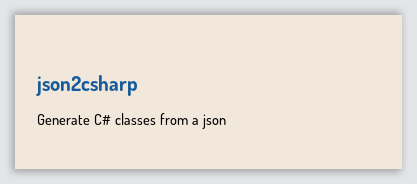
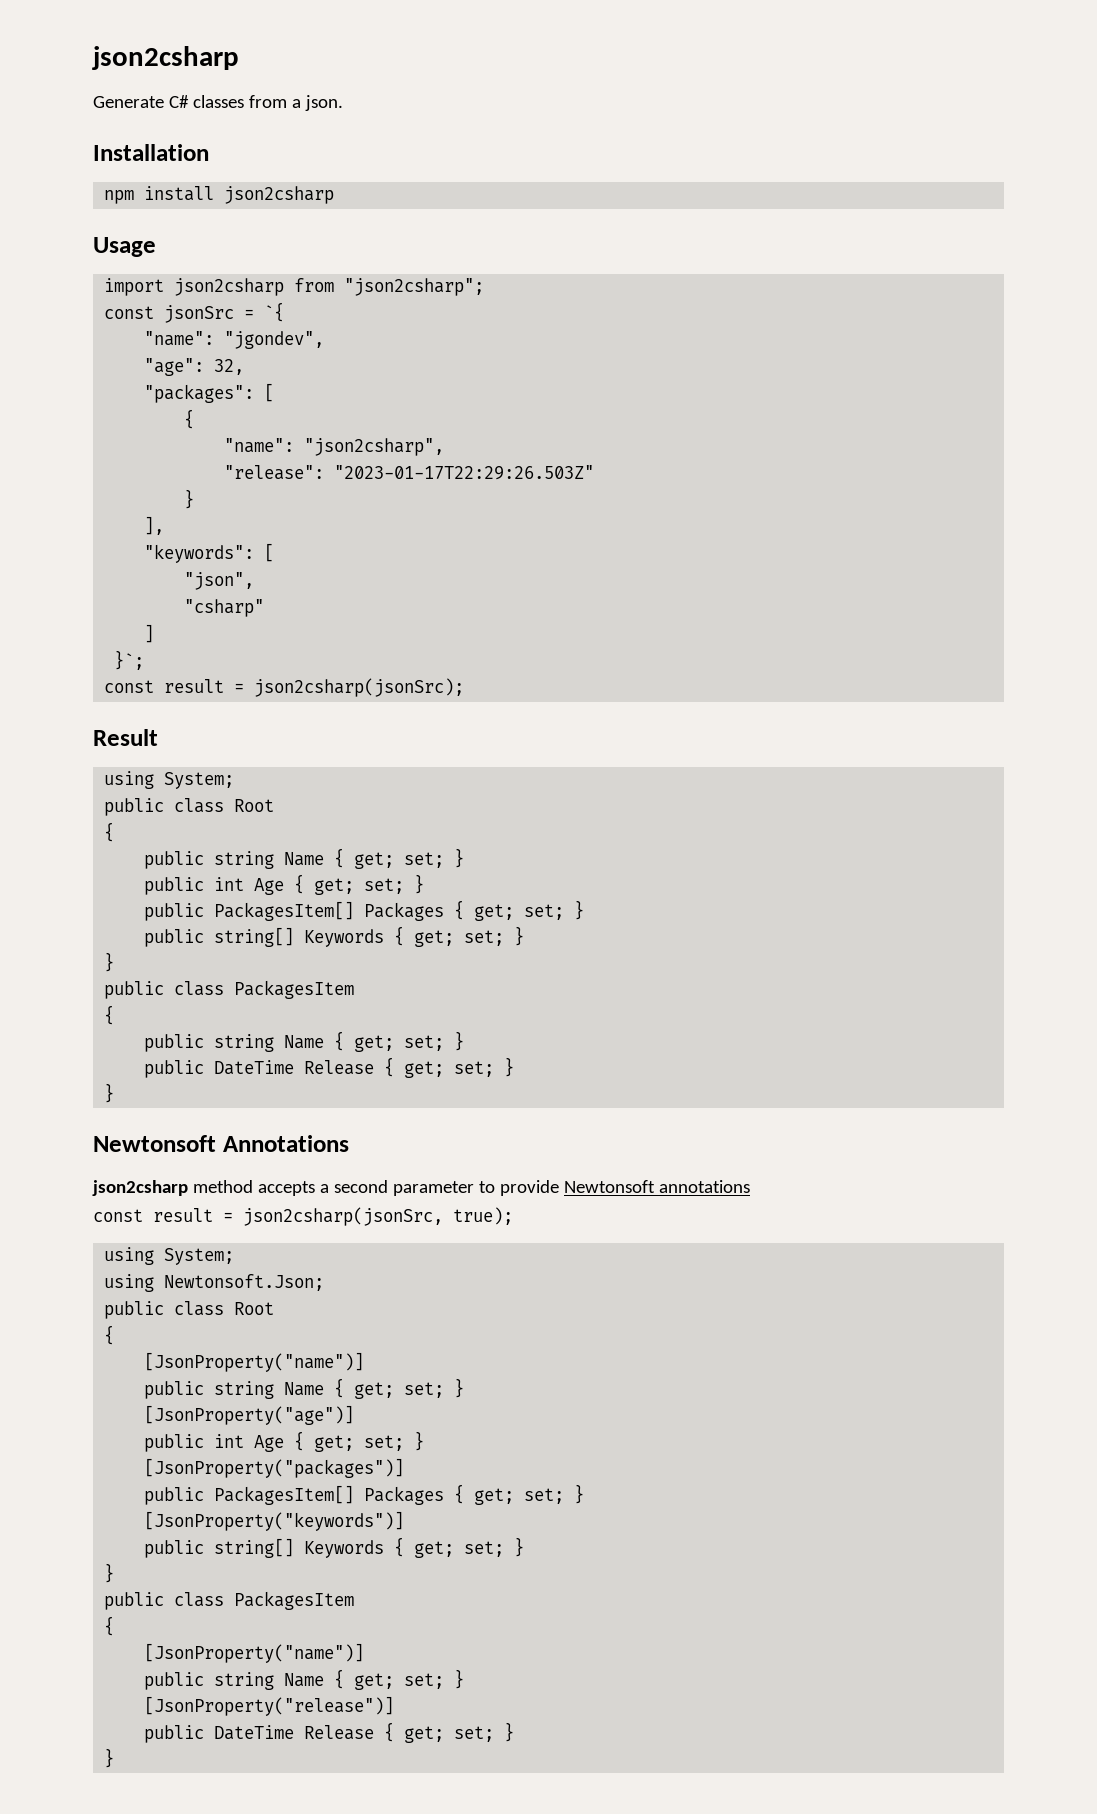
- Generate C# classes from a json
+ Generate C# classes from a json.
+ Installation
+ npm install json2csharp
+ Usage
+ import json2csharp from "json2csharp";
+ const jsonSrc = `{
+ "name": "jgondev",
+ "age": 32,
+ "packages": [
+ {
+ "name": "json2csharp",
+ "release": "2023-01-17T22:29:26.503Z"
+ }
+ ],
+ "keywords": [
+ "json",
+ "csharp"
+ ]
+ }`;
+ const result = json2csharp(jsonSrc);
+ Result
+ using System;
+ public class Root
+ {
+ public string Name { get; set; }
+ public int Age { get; set; }
+ public PackagesItem[] Packages { get; set; }
+ public string[] Keywords { get; set; }
+ }
+ public class PackagesItem
+ {
+ public string Name { get; set; }
+ public DateTime Release { get; set; }
+ }
+ Newtonsoft Annotations
+ json2csharp method accepts a second parameter to provide Newtonsoft annotations
+ const result = json2csharp(jsonSrc, true);
+ using System;
+ using Newtonsoft.Json;
+ public class Root
+ {
+ [JsonProperty("name")]
+ public string Name { get; set; }
+ [JsonProperty("age")]
+ public int Age { get; set; }
+ [JsonProperty("packages")]
+ public PackagesItem[] Packages { get; set; }
+ [JsonProperty("keywords")]
+ public string[] Keywords { get; set; }
+ }
+ public class PackagesItem
+ {
+ [JsonProperty("name")]
+ public string Name { get; set; }
+ [JsonProperty("release")]
+ public DateTime Release { get; set; }
+ }

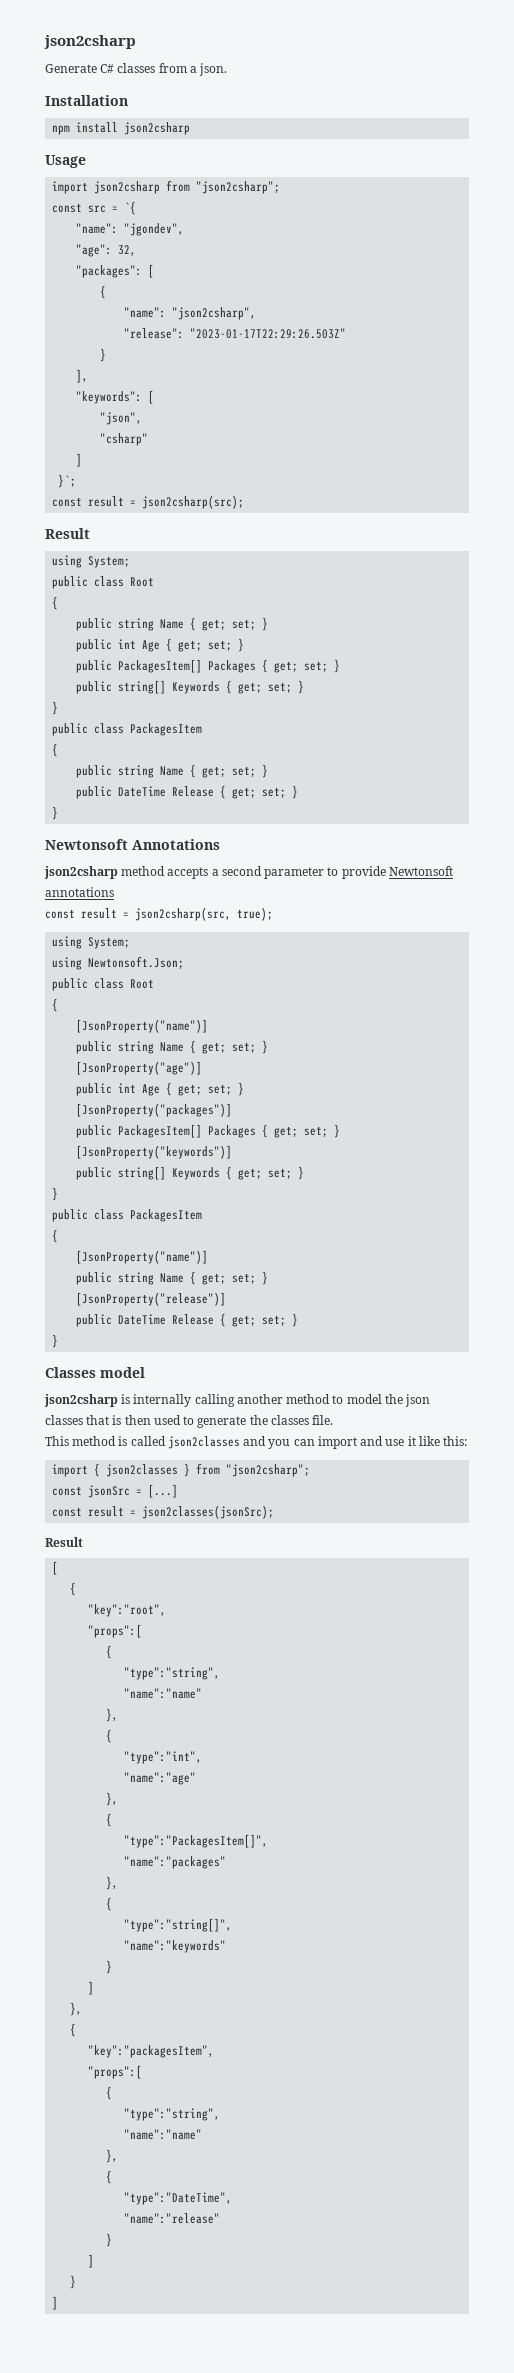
- const jsonSrc = `{
+ const src = `{
- const result = json2csharp(jsonSrc);
+ const result = json2csharp(src);
- const result = json2csharp(jsonSrc, true);
+ const result = json2csharp(src, true);
+ Classes model
+ json2csharp is internally calling another method to model the json classes that is then used to generate the classes file.
+ This method is called json2classes and you can import and use it like this:
+ import { json2classes } from "json2csharp";
+ const jsonSrc = [...]
+ const result = json2classes(jsonSrc);
+ Result
+ [
+ {
+ "key":"root",
+ "props":[
+ {
+ "type":"string",
+ "name":"name"
+ },
+ {
+ "type":"int",
+ "name":"age"
+ },
+ {
+ "type":"PackagesItem[]",
+ "name":"packages"
+ },
+ {
+ "type":"string[]",
+ "name":"keywords"
+ }
+ ]
+ },
+ {
+ "key":"packagesItem",
+ "props":[
+ {
+ "type":"string",
+ "name":"name"
+ },
+ {
+ "type":"DateTime",
+ "name":"release"
+ }
+ ]
+ }
+ ]

